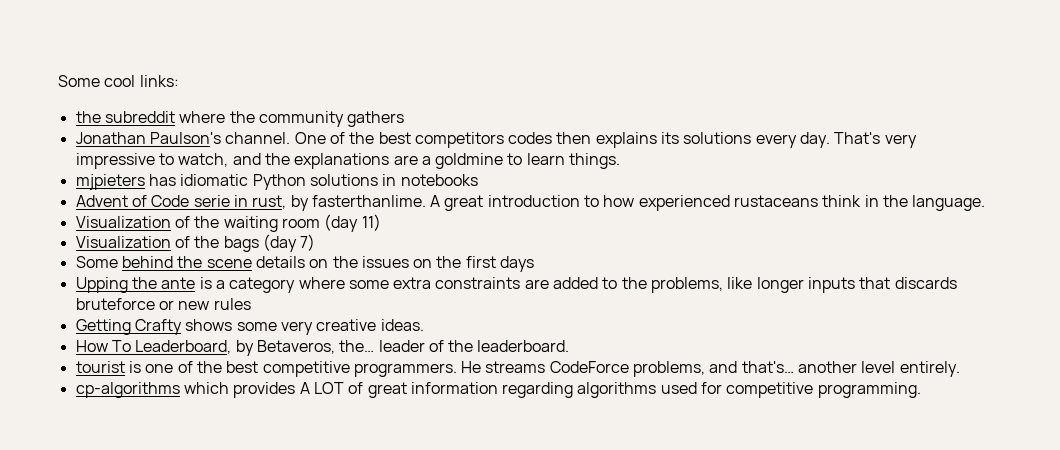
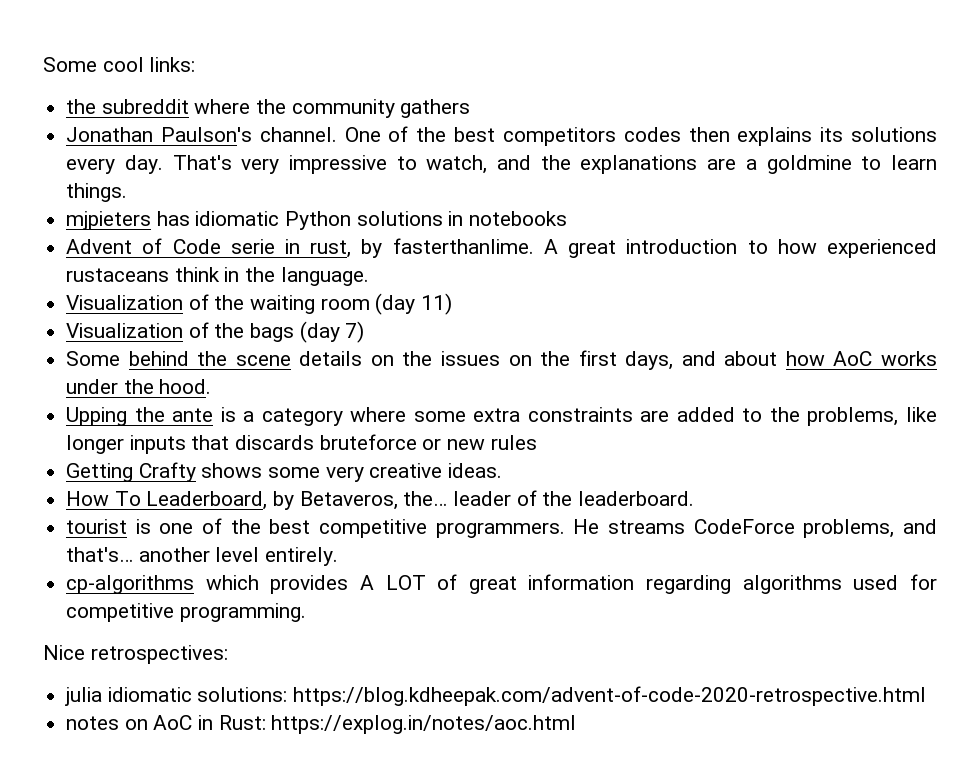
- Some behind the scene details on the issues on the first days
+ Some behind the scene details on the issues on the first days, and about how AoC works under the hood.
+ Nice retrospectives:
+ julia idiomatic solutions: https://blog.kdheepak.com/advent-of-code-2020-retrospective.html
+ notes on AoC in Rust: https://explog.in/notes/aoc.html

